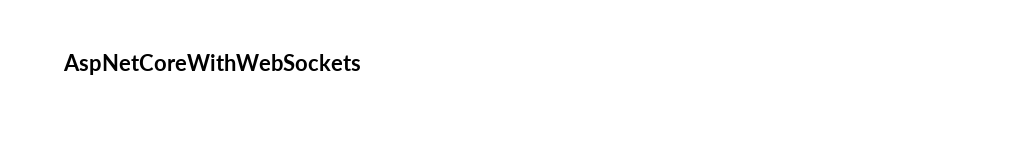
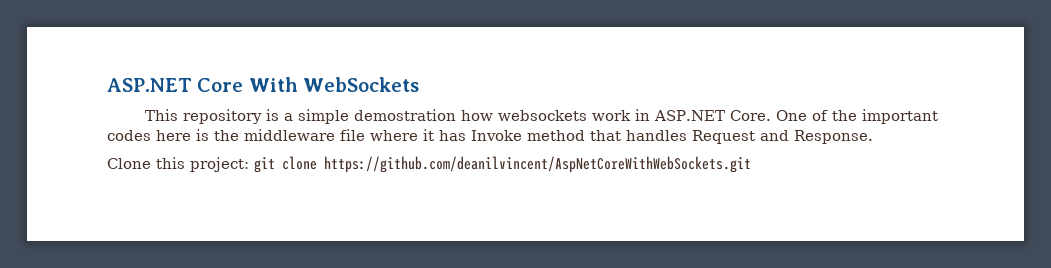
- AspNetCoreWithWebSockets
+ ASP.NET Core With WebSockets
+ This repository is a simple demostration how websockets work in ASP.NET Core. One of the important codes here is the middleware file where it has Invoke method that handles Request and Response.
+ Clone this project: git clone https://github.com/deanilvincent/AspNetCoreWithWebSockets.git

